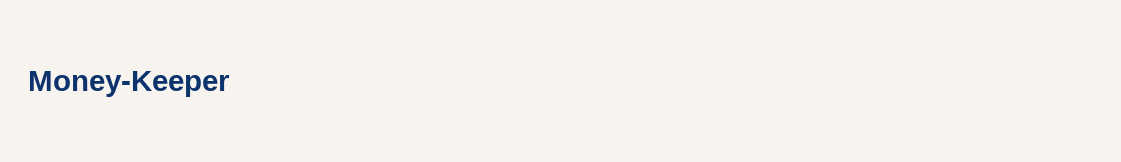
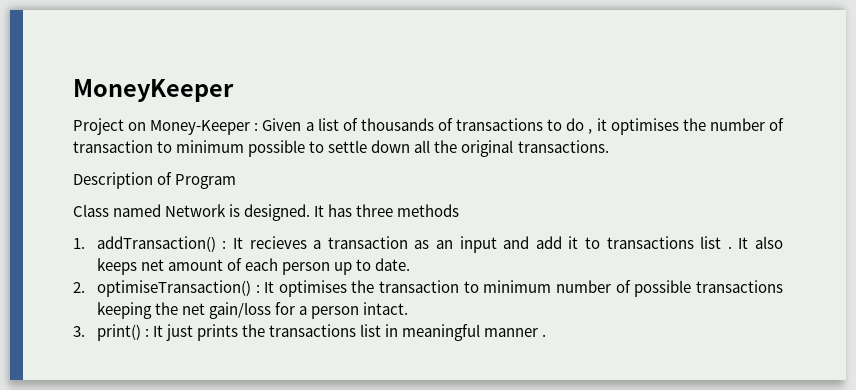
- Money-Keeper
+ MoneyKeeper
+ Project on Money-Keeper : Given a list of thousands of transactions to do , it optimises the number of transaction to minimum possible to settle down all the original transactions.
+ Description of Program
+ Class named Network is designed. It has three methods
+ 1. addTransaction() : It recieves a transaction as an input and add it to transactions list . It also keeps net amount of each person up to date.
+ 2. optimiseTransaction() : It optimises the transaction to minimum number of possible transactions keeping the net gain/loss for a person intact.
+ 3. print() : It just prints the transactions list in meaningful manner .

